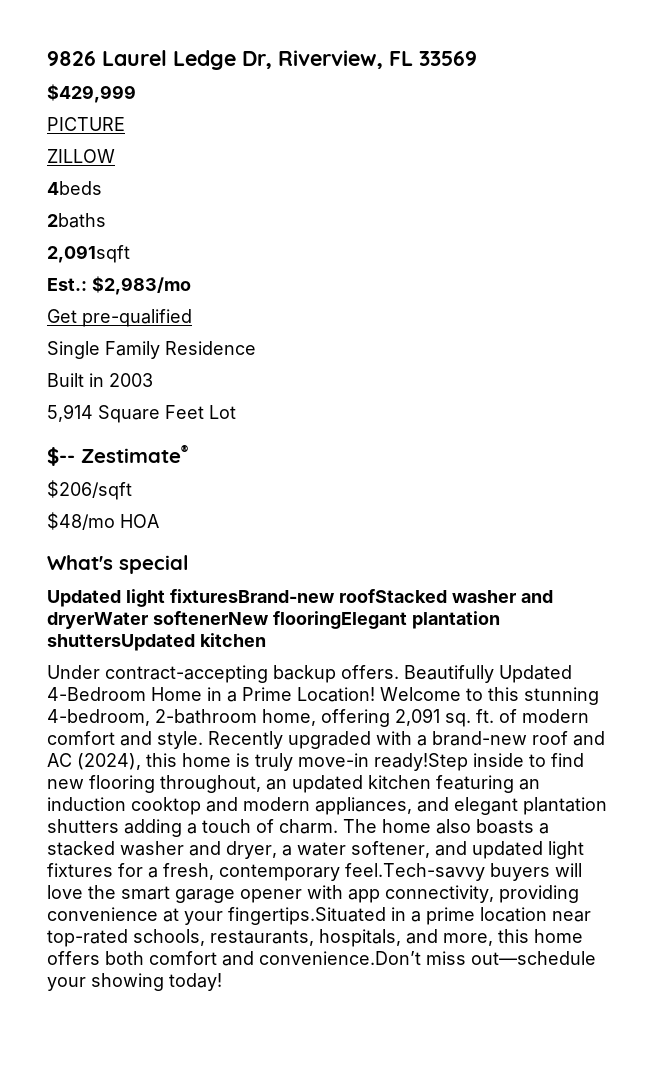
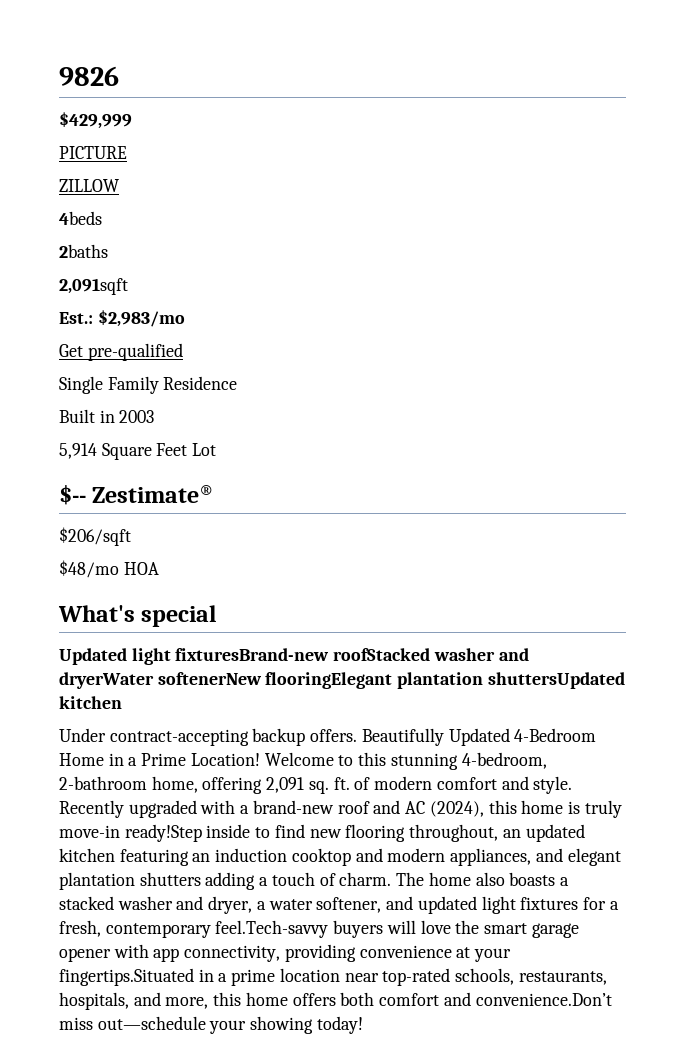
- 9826 Laurel Ledge Dr, Riverview, FL 33569
+ 9826

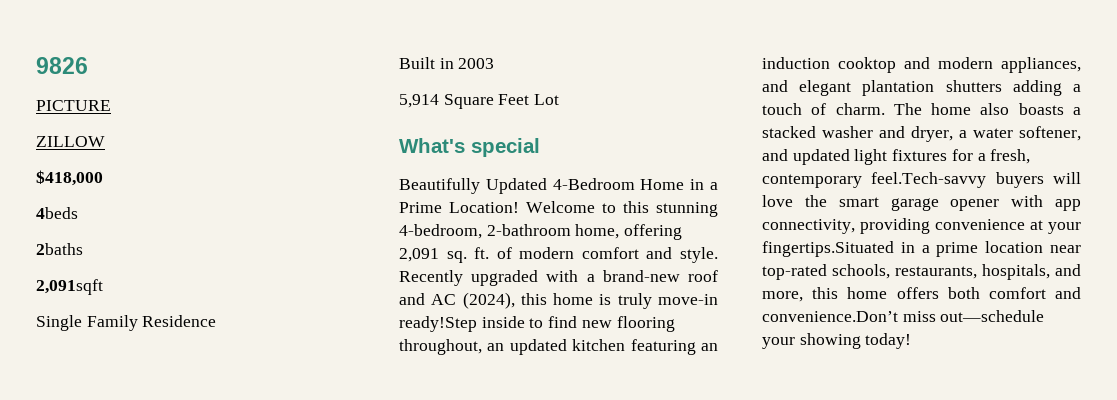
- $429,999
+ $418,000
- Est.: $2,983/mo
- Get pre-qualified
- $-- Zestimate®
- $206/sqft
- $48/mo HOA
  What's special
- Updated light fixturesBrand-new roofStacked washer and dryerWater softenerNew flooringElegant plantation shuttersUpdated kitchen
- Under contract-accepting backup offers. Beautifully Updated 4-Bedroom Home in a Prime Location!
+ Beautifully Updated 4-Bedroom Home in a Prime Location!

